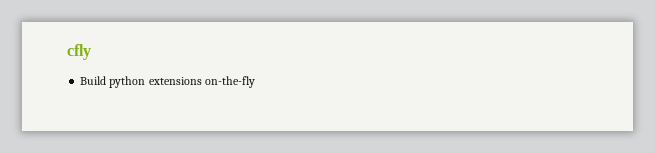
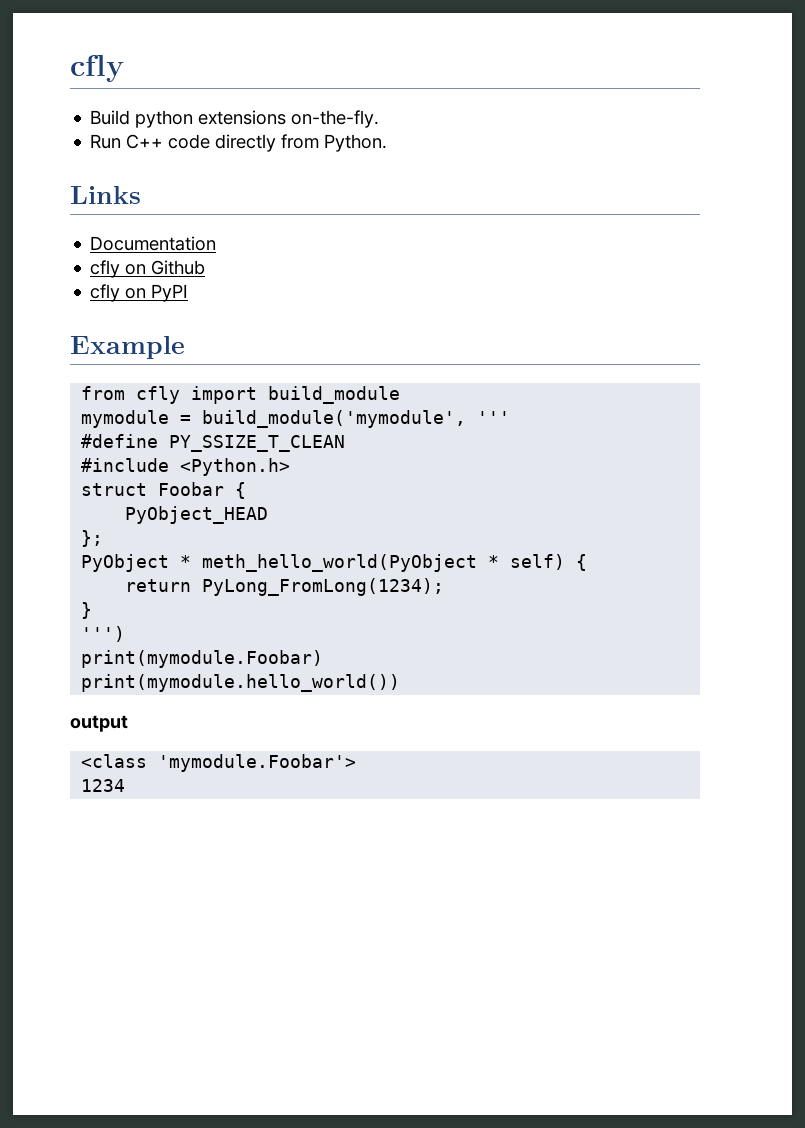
- Build python extensions on-the-fly
+ Build python extensions on-the-fly.
+ Run C++ code directly from Python.
+ Links
+ Documentation
+ cfly on Github
+ cfly on PyPI
+ Example
+ from cfly import build_module
+ mymodule = build_module('mymodule', '''
+ #define PY_SSIZE_T_CLEAN
+ #include <Python.h>
+ struct Foobar {
+ PyObject_HEAD
+ };
+ PyObject * meth_hello_world(PyObject * self) {
+ return PyLong_FromLong(1234);
+ }
+ ''')
+ print(mymodule.Foobar)
+ print(mymodule.hello_world())
+ output
+ <class 'mymodule.Foobar'>
+ 1234

